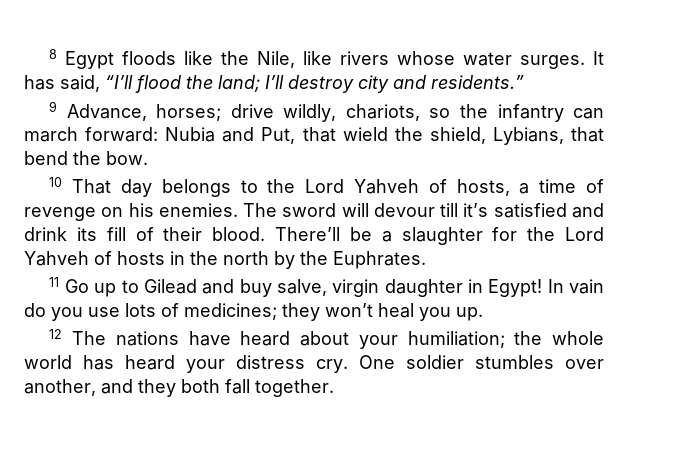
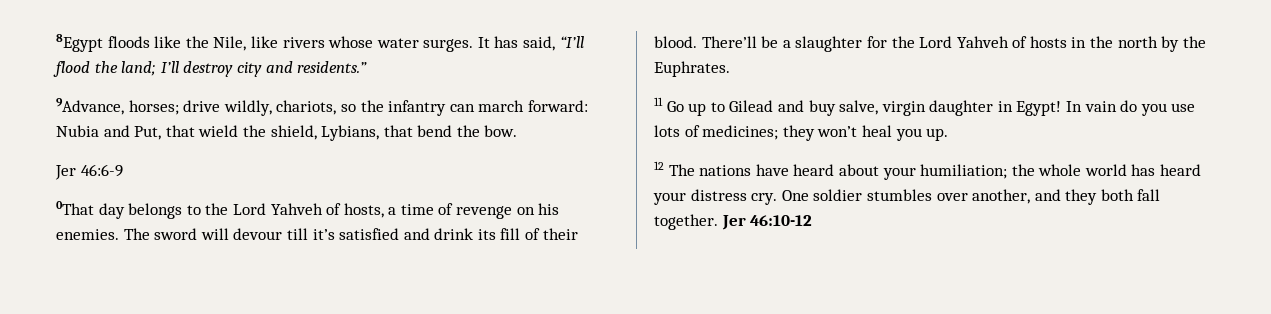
- 8 Egypt floods like the Nile, like rivers whose water surges.
+ 8Egypt floods like the Nile, like rivers whose water surges.
- 9 Advance, horses; drive wildly, chariots, so the infantry can march forward: Nubia and Put, that wield the shield, Lybians, that bend the bow.
+ 9Advance, horses; drive wildly, chariots, so the infantry can march forward: Nubia and Put, that wield the shield, Lybians, that bend the bow.
- 10 That day belongs to the Lord Yahveh of hosts, a time of revenge on his enemies.
+ Jer 46:6-9
+ 0That day belongs to the Lord Yahveh of hosts, a time of revenge on his enemies.
+ Jer 46:10-12

